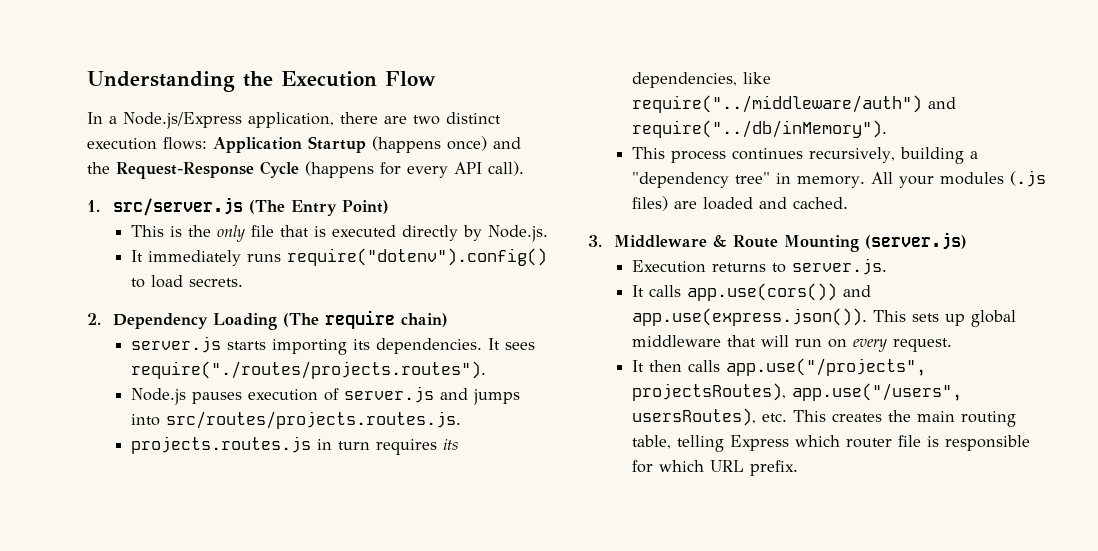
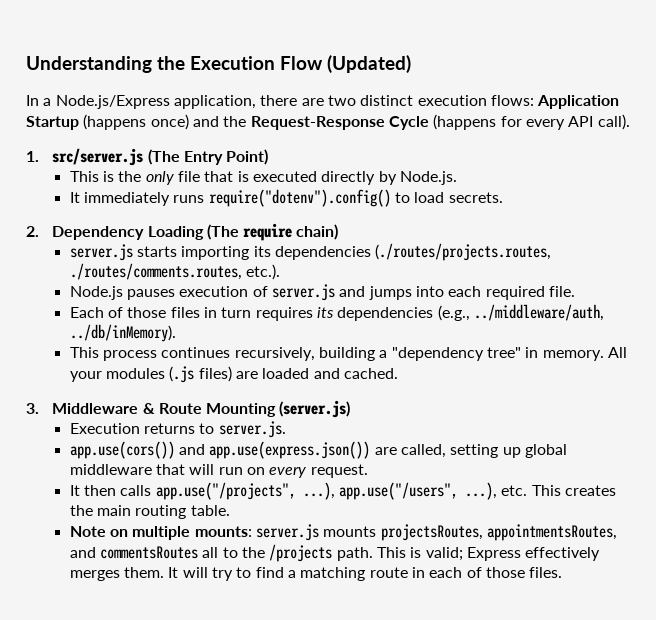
- Understanding the Execution Flow
+ Understanding the Execution Flow (Updated)
- server.js starts importing its dependencies. It sees require("./routes/projects.routes").
+ server.js starts importing its dependencies (./routes/projects.routes, ./routes/comments.routes, etc.).
- Node.js pauses execution of server.js and jumps into src/routes/projects.routes.js.
- projects.routes.js in turn requires its dependencies, like require("../middleware/auth") and require("../db/inMemory").
+ Node.js pauses execution of server.js and jumps into each required file.
+ Each of those files in turn requires its dependencies (e.g., ../middleware/auth, ../db/inMemory).
- It calls app.use(cors()) and app.use(express.json()). This sets up global middleware that will run on every request.
+ app.use(cors()) and app.use(express.json()) are called, setting up global middleware that will run on every request.
- It then calls app.use("/projects", projectsRoutes), app.use("/users", usersRoutes), etc. This creates the main routing table, telling Express which router file is responsible for which URL prefix.
+ It then calls app.use("/projects", ...), app.use("/users", ...), etc. This creates the main routing table.
+ Note on multiple mounts: server.js mounts projectsRoutes, appointmentsRoutes, and commentsRoutes all to the /projects path. This is valid; Express effectively merges them. It will try to find a matching route in each of those files.

